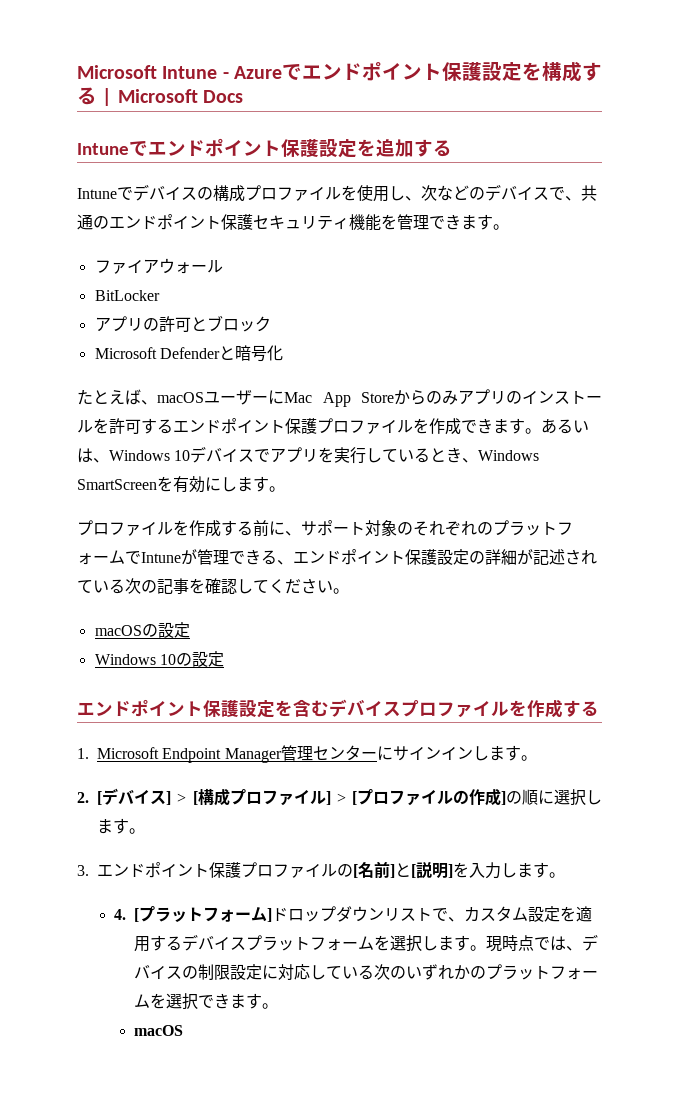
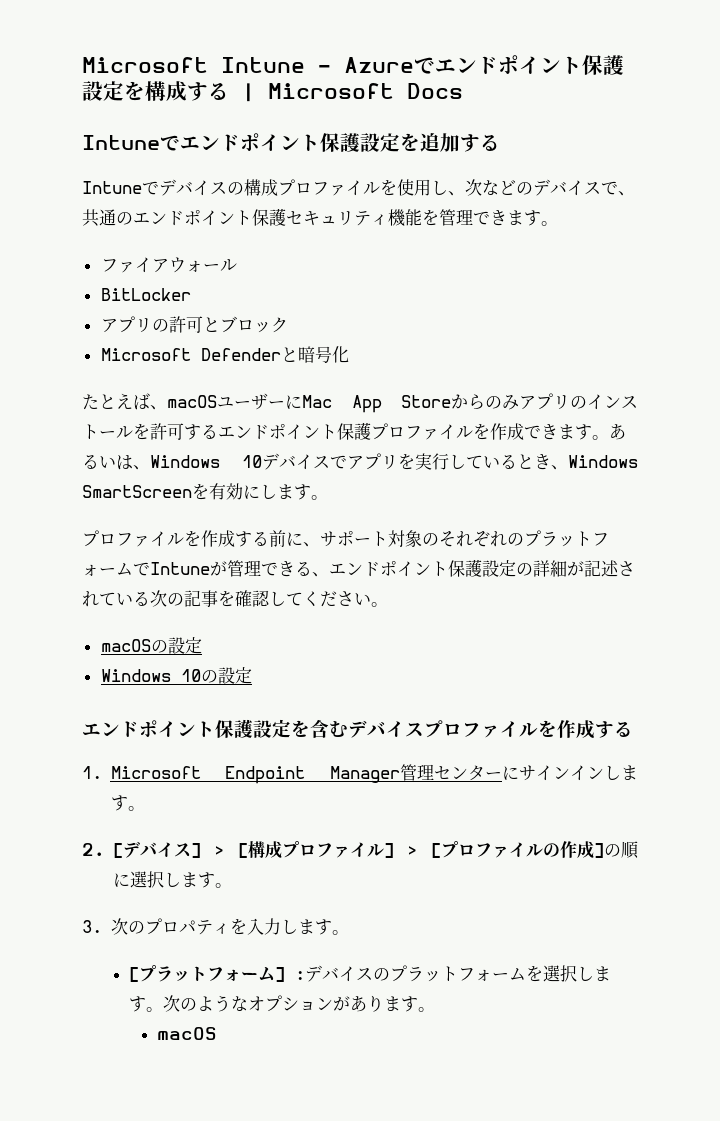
- 3.エンドポイント保護プロファイルの[名前]と[説明]を入力します。
+ 3.次のプロパティを入力します。
- 4. [プラットフォーム]ドロップダウンリストで、カスタム設定を適用するデバイスプラットフォームを選択します。
+ [プラットフォーム] :デバイスのプラットフォームを選択します。
- 現時点では、デバイスの制限設定に対応している次のいずれかのプラットフォームを選択できます。
+ 次のようなオプションがあります。

